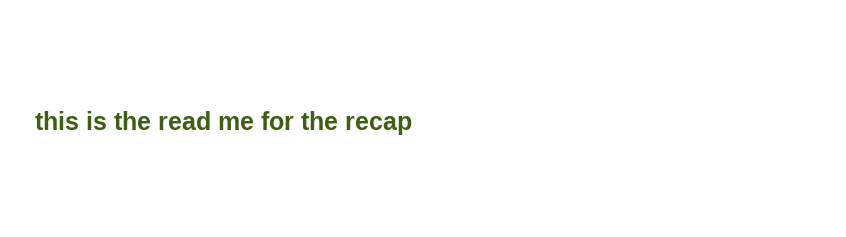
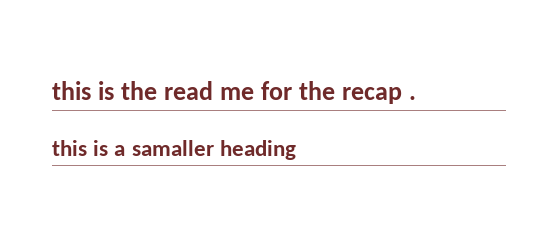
- this is the read me for the recap
+ this is the read me for the recap .
+ this is a samaller heading

